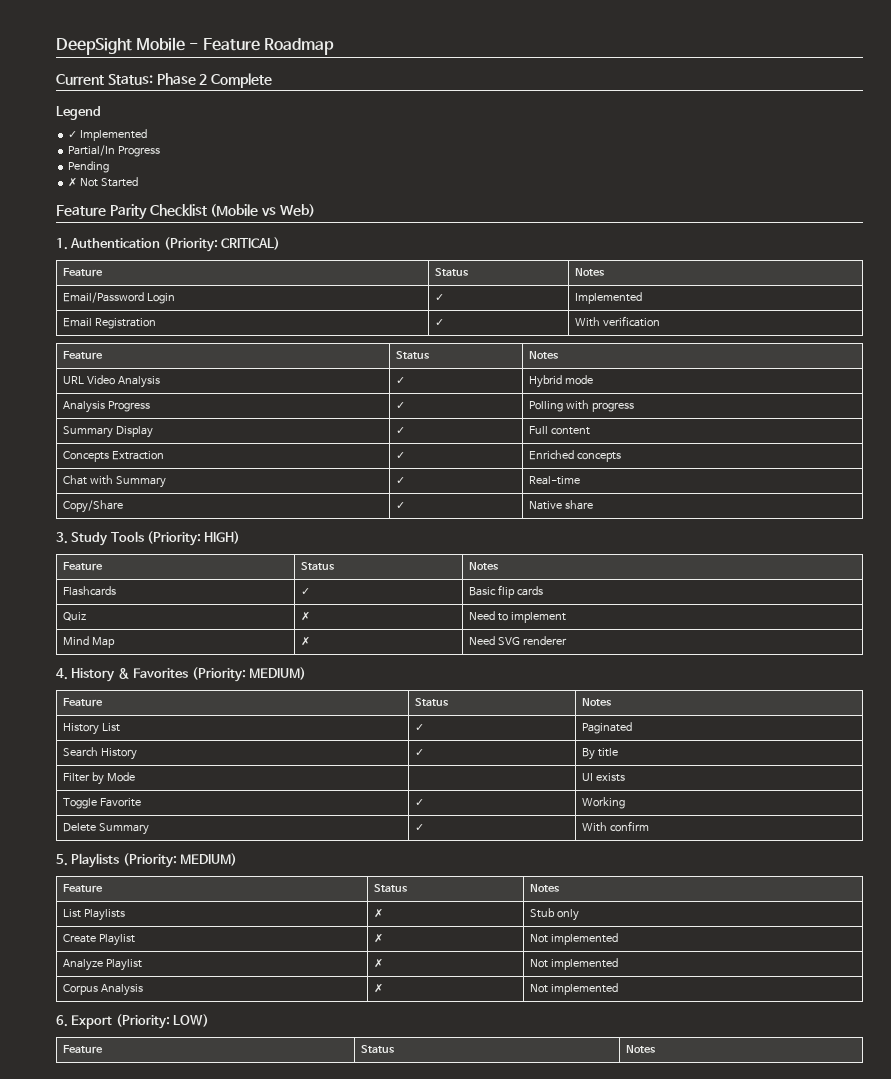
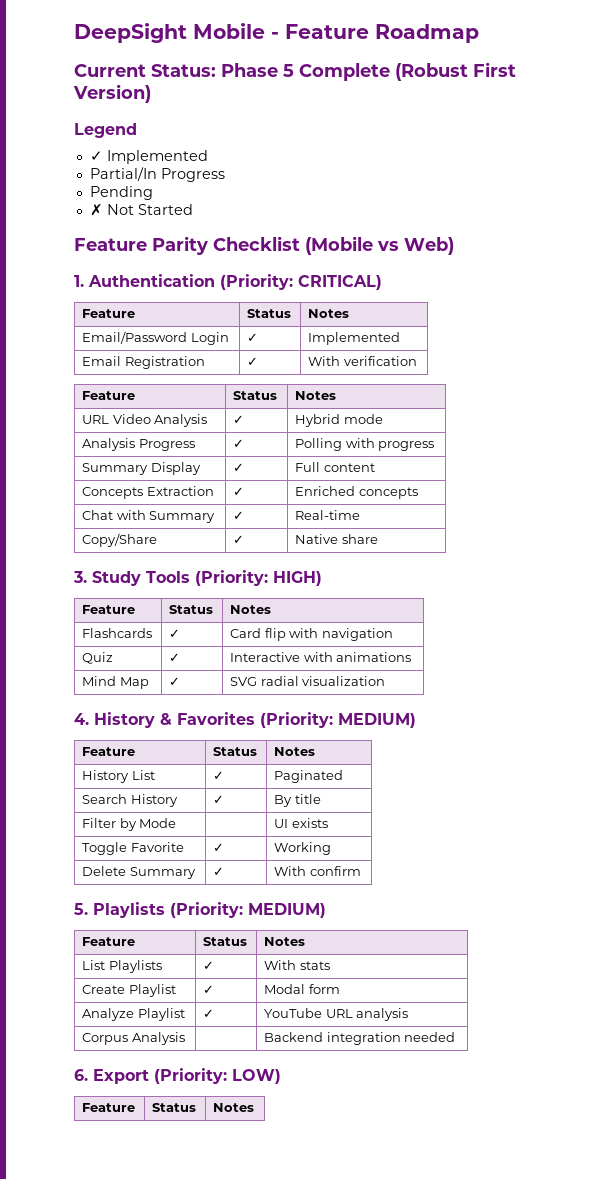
- Current Status: Phase 2 Complete
+ Current Status: Phase 5 Complete (Robust First Version)
- Flashcards | ✓ | Basic flip cards
- Quiz | ✗ | Need to implement
- Mind Map | ✗ | Need SVG renderer
+ Flashcards | ✓ | Card flip with navigation
+ Quiz | ✓ | Interactive with animations
+ Mind Map | ✓ | SVG radial visualization
- List Playlists | ✗ | Stub only
+ List Playlists | ✓ | With stats
- Create Playlist | ✗ | Not implemented
+ Create Playlist | ✓ | Modal form
- Analyze Playlist | ✗ | Not implemented
+ Analyze Playlist | ✓ | YouTube URL analysis
- Corpus Analysis | ✗ | Not implemented
+ Corpus Analysis | | Backend integration needed

